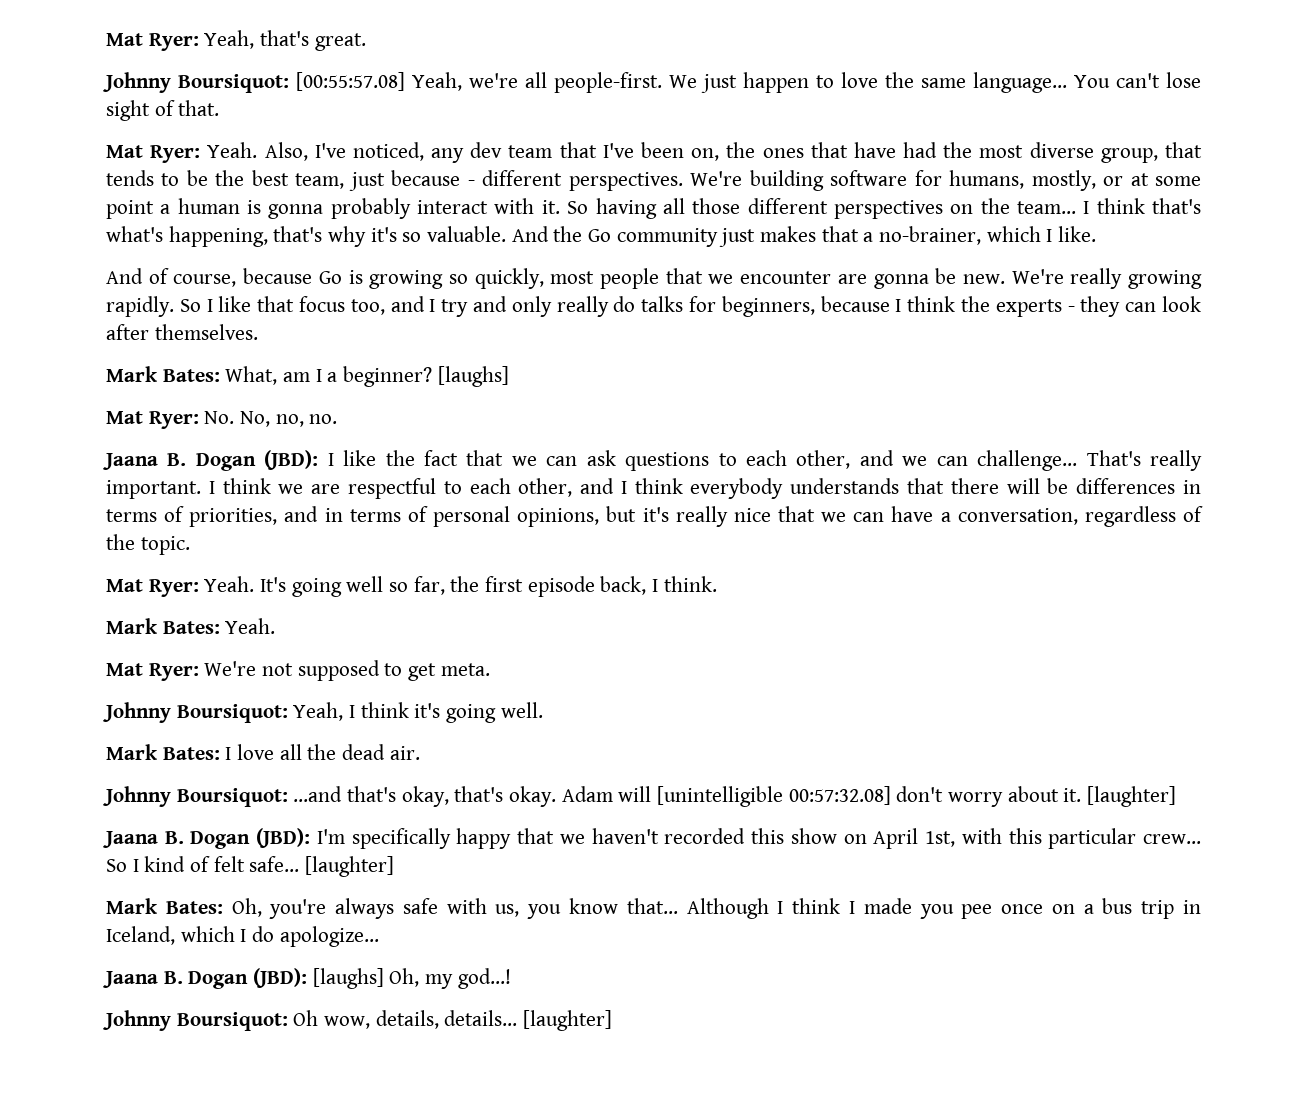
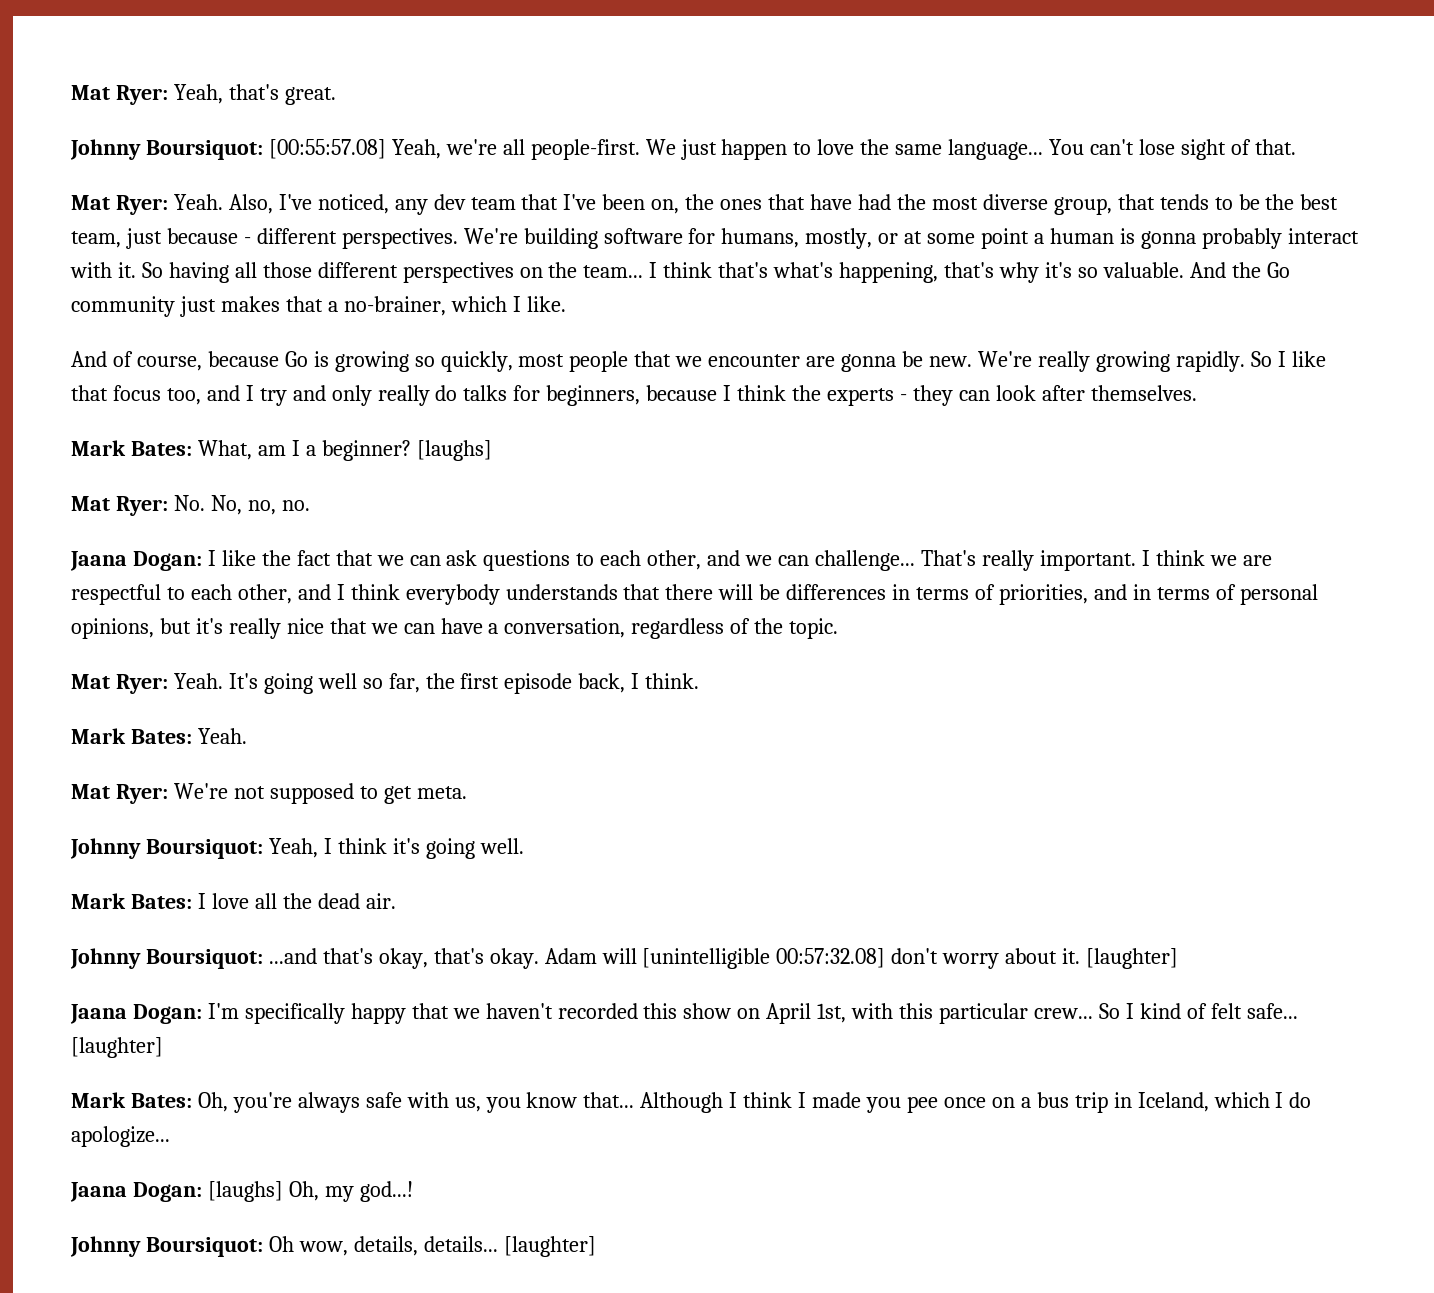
- Jaana B. Dogan (JBD): I like the fact that we can ask questions to each other, and we can challenge...
+ Jaana Dogan: I like the fact that we can ask questions to each other, and we can challenge...
- Jaana B. Dogan (JBD): I'm specifically happy that we haven't recorded this show on April 1st, with this particular crew...
+ Jaana Dogan: I'm specifically happy that we haven't recorded this show on April 1st, with this particular crew...
- Jaana B. Dogan (JBD): [laughs] Oh, my god...!
+ Jaana Dogan: [laughs] Oh, my god...!

